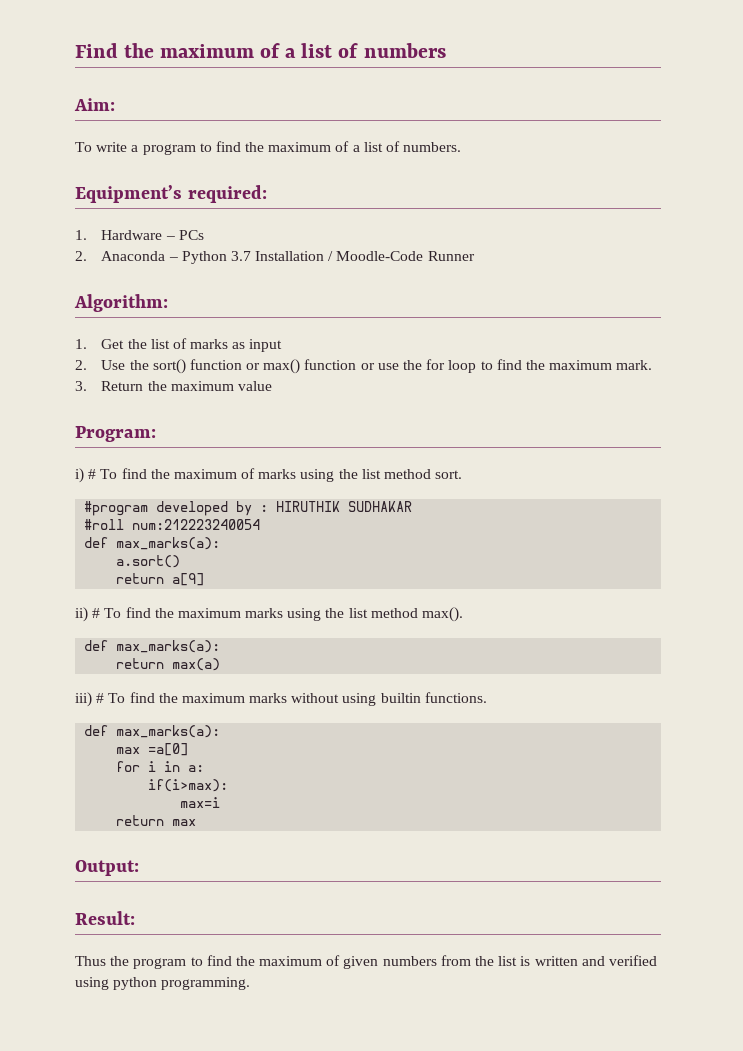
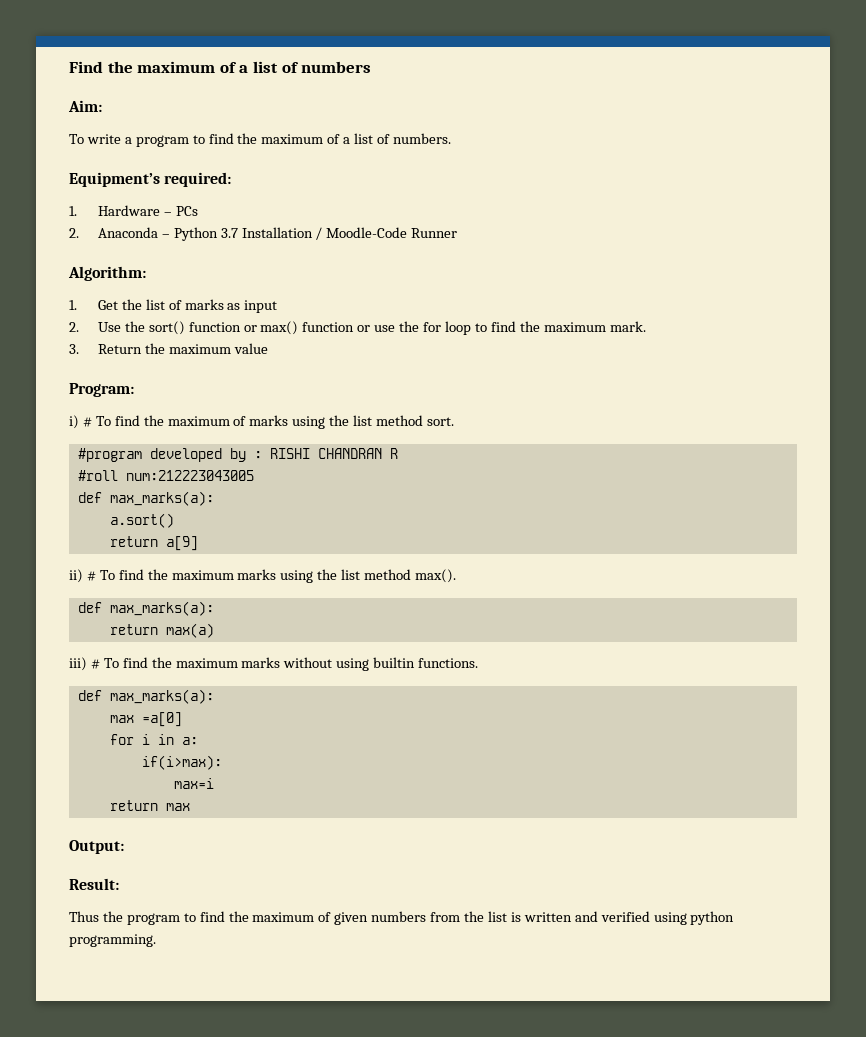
- #program developed by : HIRUTHIK SUDHAKAR
+ #program developed by : RISHI CHANDRAN R
- #roll num:212223240054
+ #roll num:212223043005

